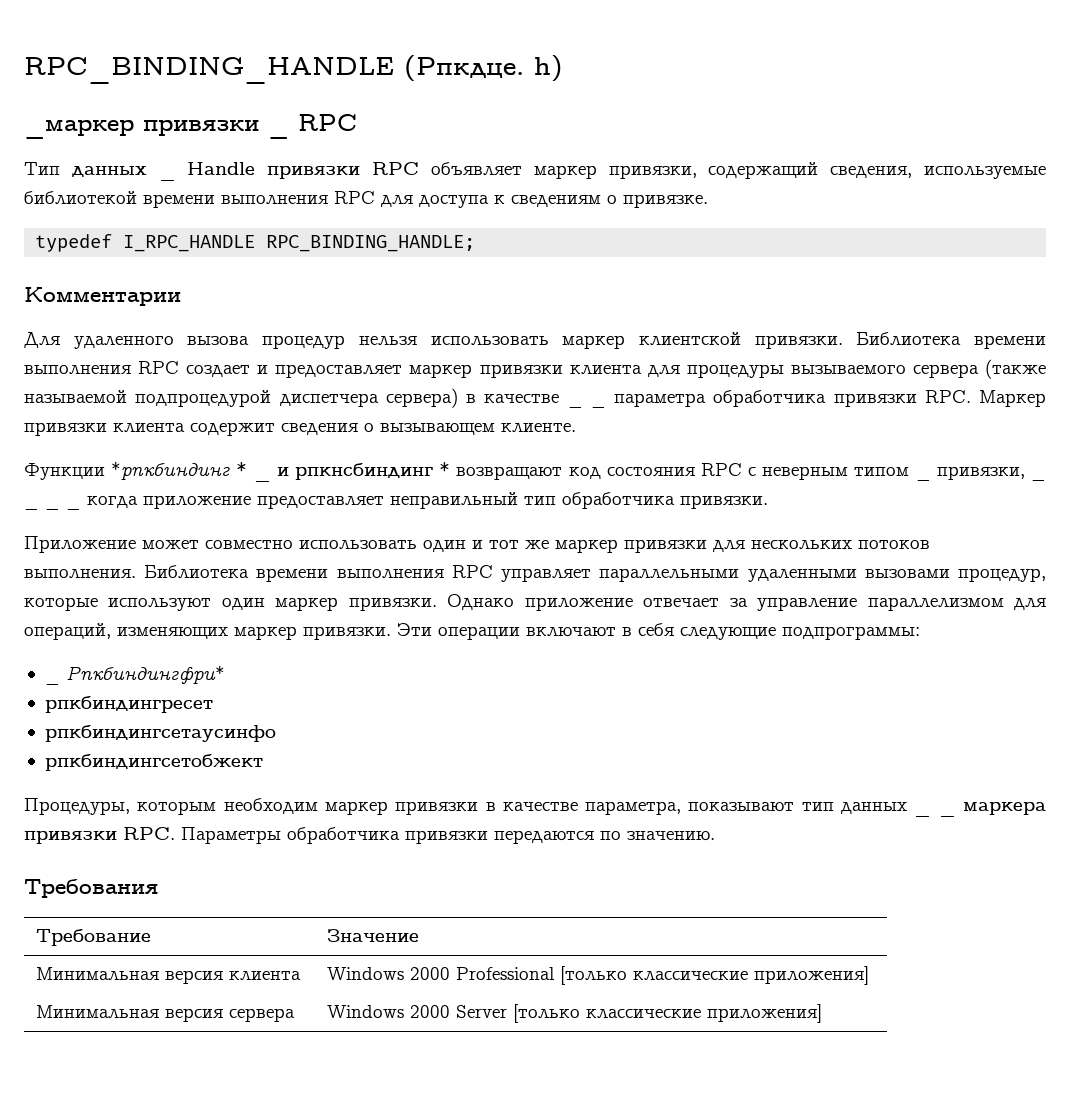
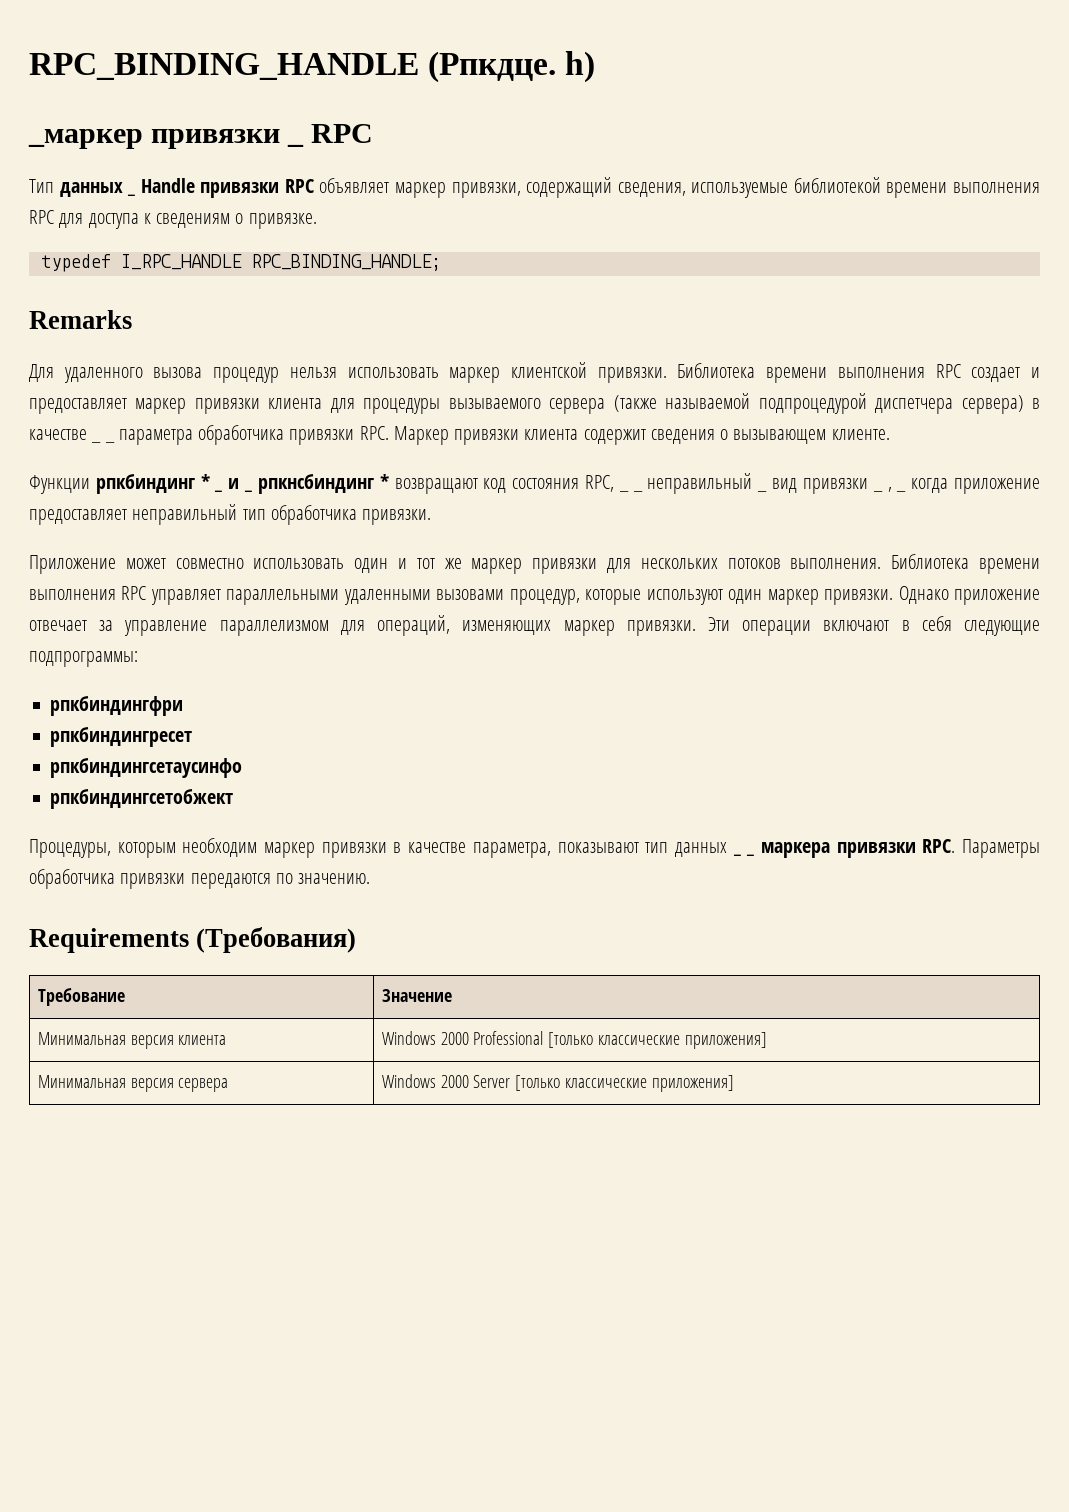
- Комментарии
+ Remarks
- Функции *рпкбиндинг * _ и рпкнсбиндинг * возвращают код состояния RPC с неверным типом _ привязки, _ _ _ _ когда приложение предоставляет неправильный тип обработчика привязки.
+ Функции рпкбиндинг * _ и _ рпкнсбиндинг * возвращают код состояния RPC, _ _ неправильный _ вид привязки _ , _ когда приложение предоставляет неправильный тип обработчика привязки.
- _ Рпкбиндингфри*
+ рпкбиндингфри
- Требования
+ Requirements (Требования)

